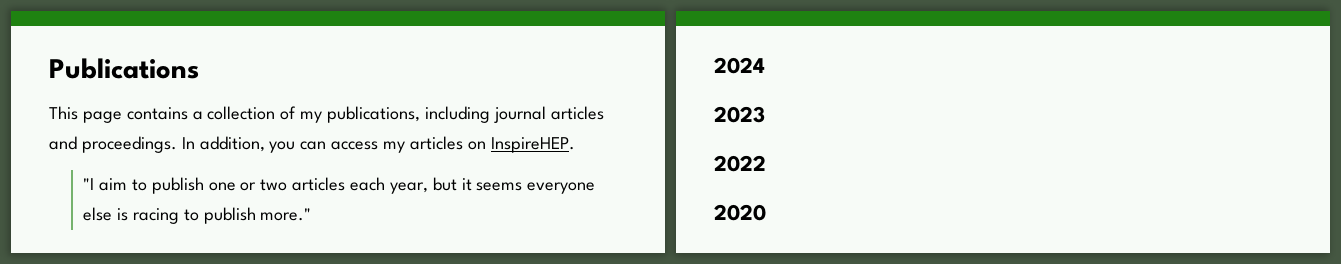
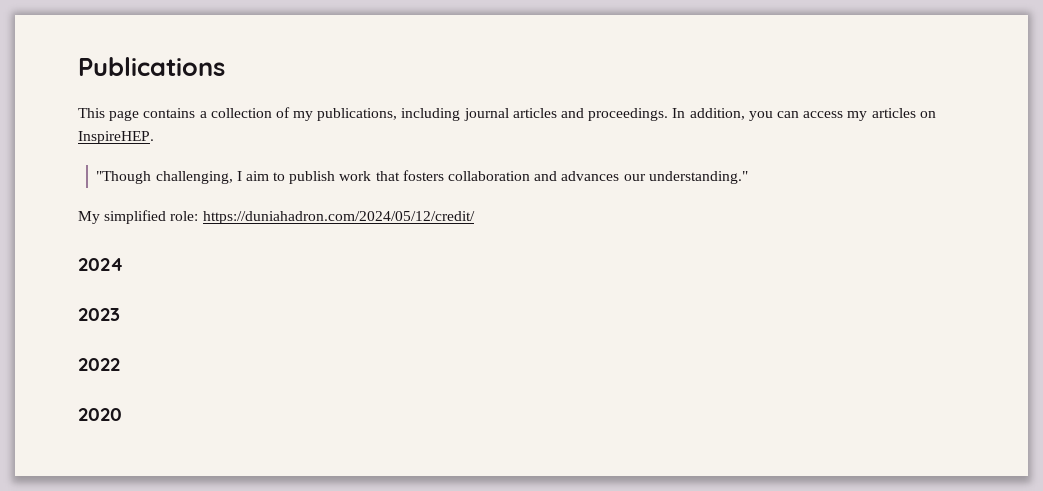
- "I aim to publish one or two articles each year, but it seems everyone else is racing to publish more."
+ "Though challenging, I aim to publish work that fosters collaboration and advances our understanding."
+ My simplified role: https://duniahadron.com/2024/05/12/credit/

